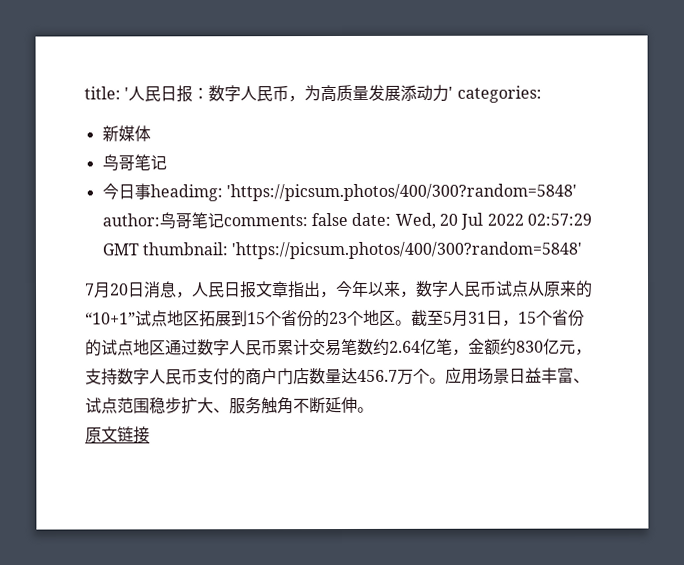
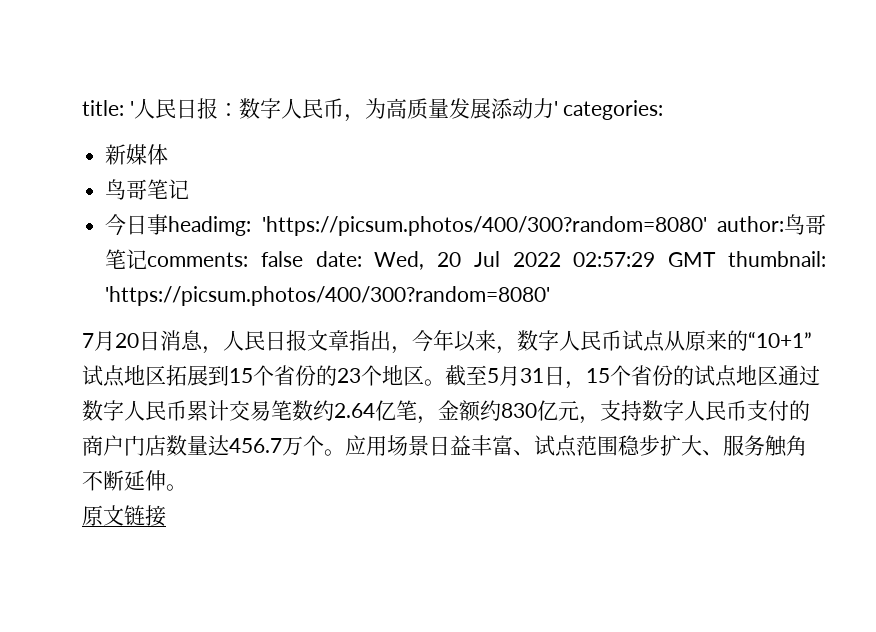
- 今日事headimg: 'https://picsum.photos/400/300?random=5848' author:鸟哥笔记comments: false date: Wed, 20 Jul 2022 02:57:29 GMT thumbnail: 'https://picsum.photos/400/300?random=5848'
+ 今日事headimg: 'https://picsum.photos/400/300?random=8080' author:鸟哥笔记comments: false date: Wed, 20 Jul 2022 02:57:29 GMT thumbnail: 'https://picsum.photos/400/300?random=8080'

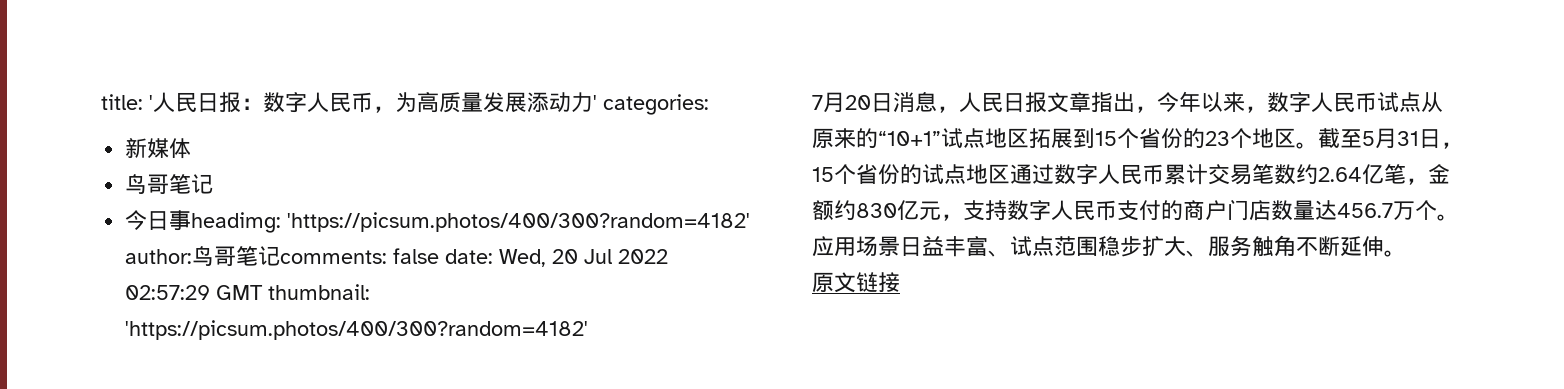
- 今日事headimg: 'https://picsum.photos/400/300?random=8080' author:鸟哥笔记comments: false date: Wed, 20 Jul 2022 02:57:29 GMT thumbnail: 'https://picsum.photos/400/300?random=8080'
+ 今日事headimg: 'https://picsum.photos/400/300?random=4182' author:鸟哥笔记comments: false date: Wed, 20 Jul 2022 02:57:29 GMT thumbnail: 'https://picsum.photos/400/300?random=4182'

